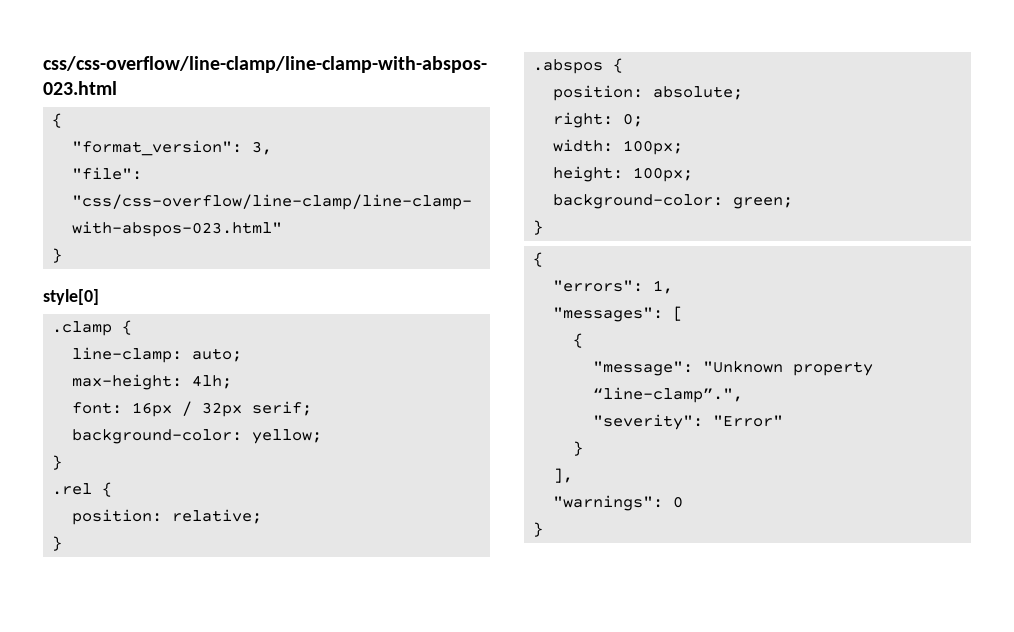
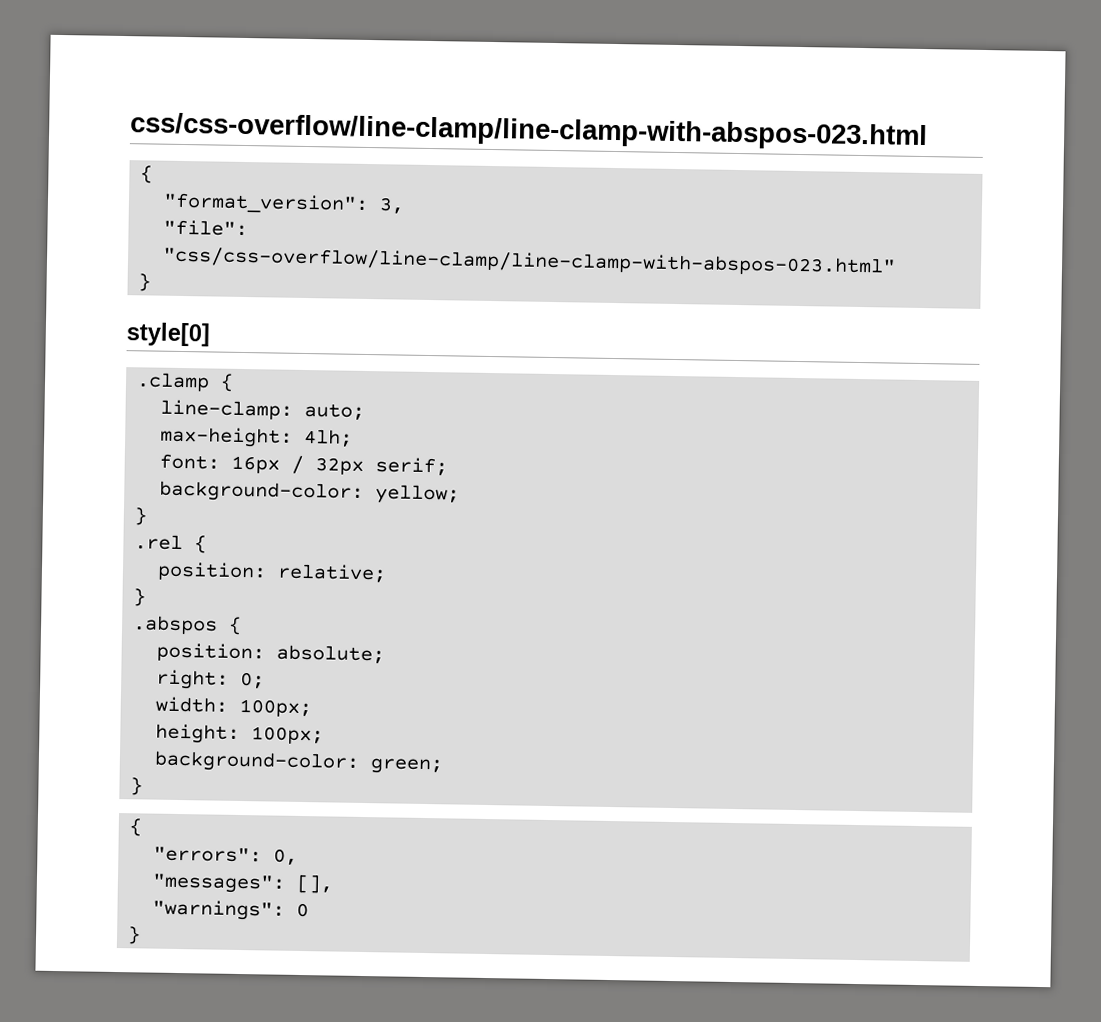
- "errors": 1,
+ "errors": 0,
- "messages": [
- {
- "message": "Unknown property “line-clamp”.",
- "severity": "Error"
- }
- ],
+ "messages": [],

